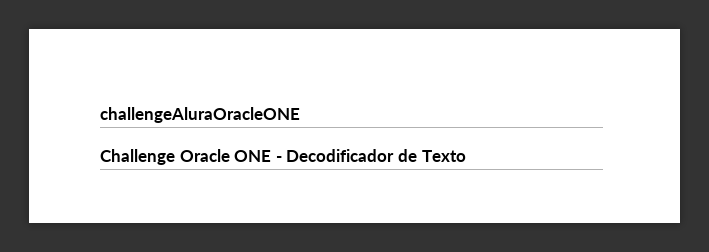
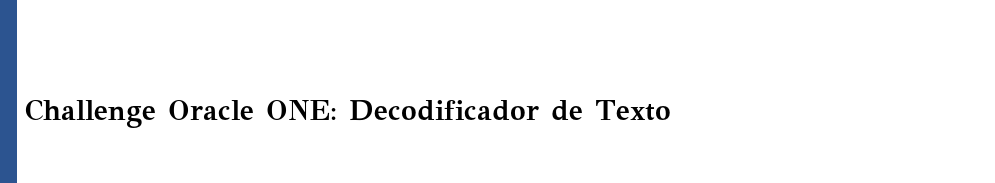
- challengeAluraOracleONE
- Challenge Oracle ONE - Decodificador de Texto
+ Challenge Oracle ONE: Decodificador de Texto

